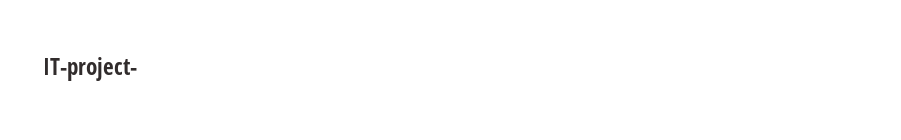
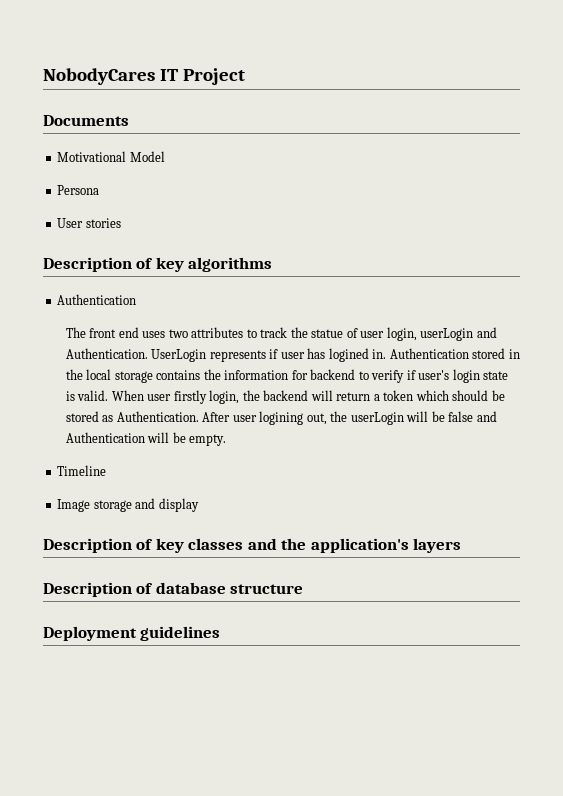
- IT-project-
+ NobodyCares IT Project
+ Documents
+ Motivational Model
+ Persona
+ User stories
+ Description of key algorithms
+ Authentication
+ The front end uses two attributes to track the statue of user login, userLogin and Authentication. UserLogin represents if user has logined in. Authentication stored in the local storage contains the information for backend to verify if user's login state is valid. When user firstly login, the backend will return a token which should be stored as Authentication. After user logining out, the userLogin will be false and Authentication will be empty.
+ Timeline
+ Image storage and display
+ Description of key classes and the application's layers
+ Description of database structure
+ Deployment guidelines

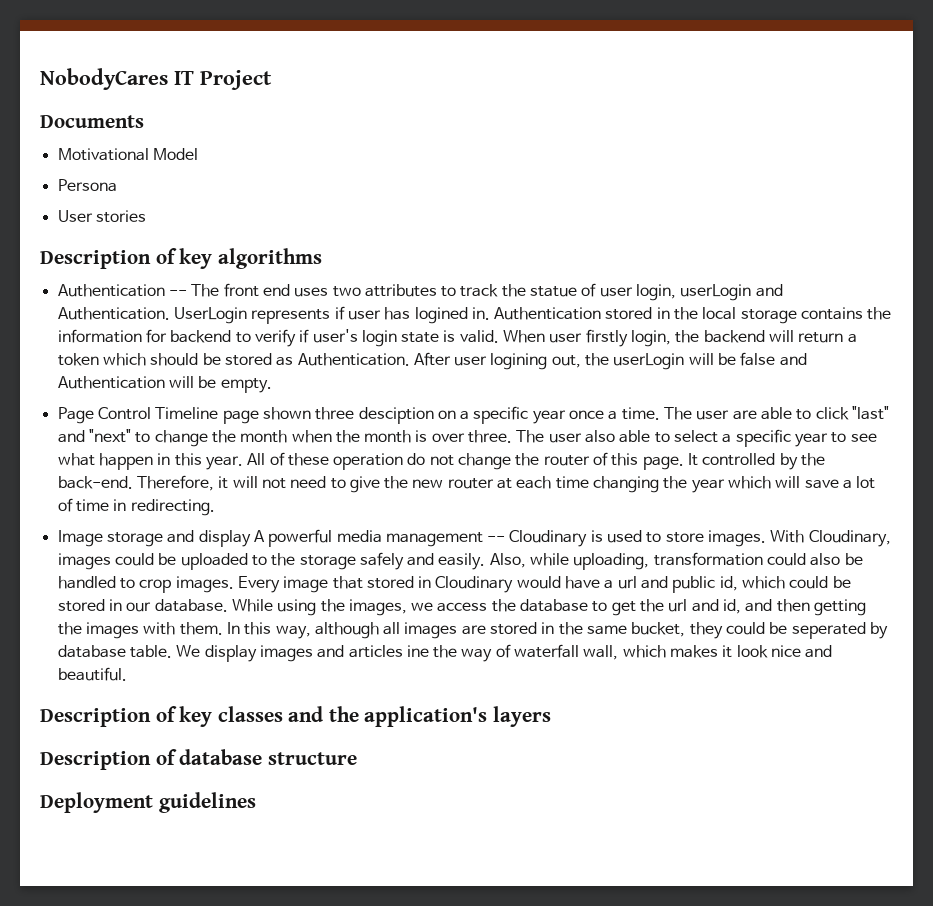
  Description of key algorithms
- Authentication
- The front end uses two attributes to track the statue of user login, userLogin and Authentication.
+ Authentication -- The front end uses two attributes to track the statue of user login, userLogin and Authentication.
- Timeline
- Image storage and display
+ Page Control Timeline page shown three desciption on a specific year once a time. The user are able to click "last" and "next" to change the month when the month is over three. The user also able to select a specific year to see what happen in this year. All of these operation do not change the router of this page. It controlled by the back-end. Therefore, it will not need to give the new router at each time changing the year which will save a lot of time in redirecting.
+ Image storage and display A powerful media management -- Cloudinary is used to store images. With Cloudinary, images could be uploaded to the storage safely and easily. Also, while uploading, transformation could also be handled to crop images. Every image that stored in Cloudinary would have a url and public id, which could be stored in our database. While using the images, we access the database to get the url and id, and then getting the images with them. In this way, although all images are stored in the same bucket, they could be seperated by database table. We display images and articles ine the way of waterfall wall, which makes it look nice and beautiful.

